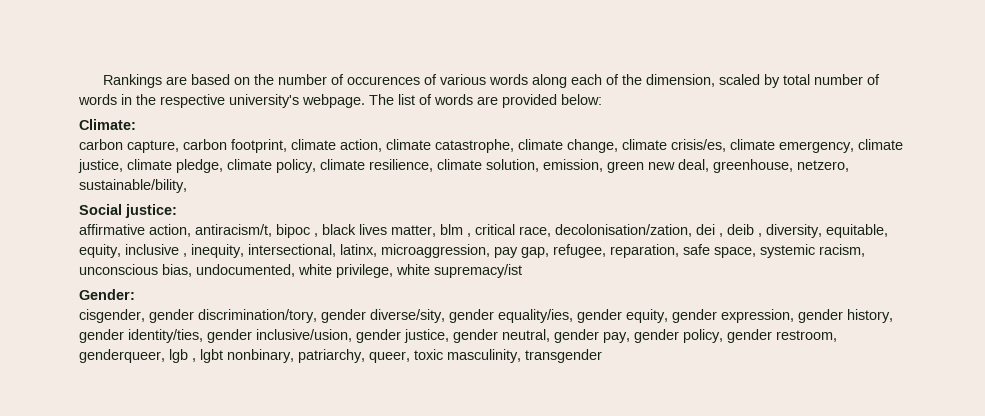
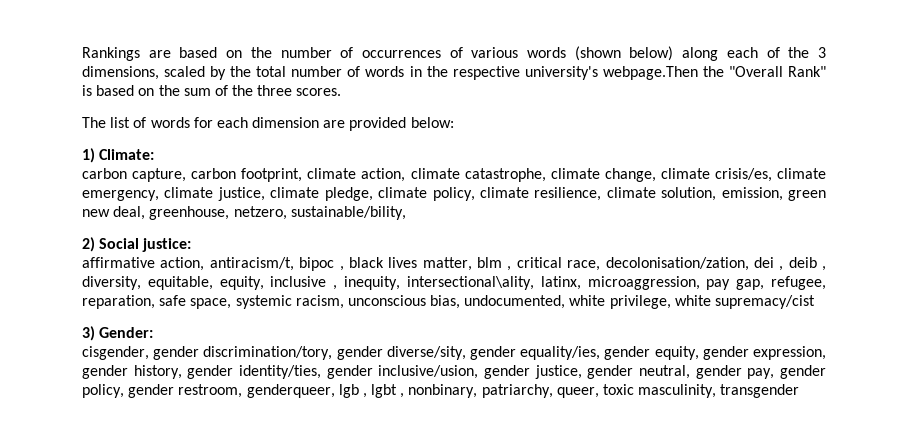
- Rankings are based on the number of occurences of various words along each of the dimension, scaled by total number of words in the respective university's webpage. The list of words are provided below:
+ Rankings are based on the number of occurrences of various words (shown below) along each of the 3 dimensions, scaled by the total number of words in the respective university's webpage.Then the "Overall Rank" is based on the sum of the three scores.
+ The list of words for each dimension are provided below:
- Climate:
+ 1) Climate:
- Social justice:
+ 2) Social justice:
- affirmative action, antiracism/t, bipoc , black lives matter, blm , critical race, decolonisation/zation, dei , deib , diversity, equitable, equity, inclusive , inequity, intersectional, latinx, microaggression, pay gap, refugee, reparation, safe space, systemic racism, unconscious bias, undocumented, white privilege, white supremacy/ist
- Gender:
+ affirmative action, antiracism/t, bipoc , black lives matter, blm , critical race, decolonisation/zation, dei , deib , diversity, equitable, equity, inclusive , inequity, intersectional\ality, latinx, microaggression, pay gap, refugee, reparation, safe space, systemic racism, unconscious bias, undocumented, white privilege, white supremacy/cist
+ 3) Gender:
- cisgender, gender discrimination/tory, gender diverse/sity, gender equality/ies, gender equity, gender expression, gender history, gender identity/ties, gender inclusive/usion, gender justice, gender neutral, gender pay, gender policy, gender restroom, genderqueer, lgb , lgbt nonbinary, patriarchy, queer, toxic masculinity, transgender
+ cisgender, gender discrimination/tory, gender diverse/sity, gender equality/ies, gender equity, gender expression, gender history, gender identity/ties, gender inclusive/usion, gender justice, gender neutral, gender pay, gender policy, gender restroom, genderqueer, lgb , lgbt , nonbinary, patriarchy, queer, toxic masculinity, transgender

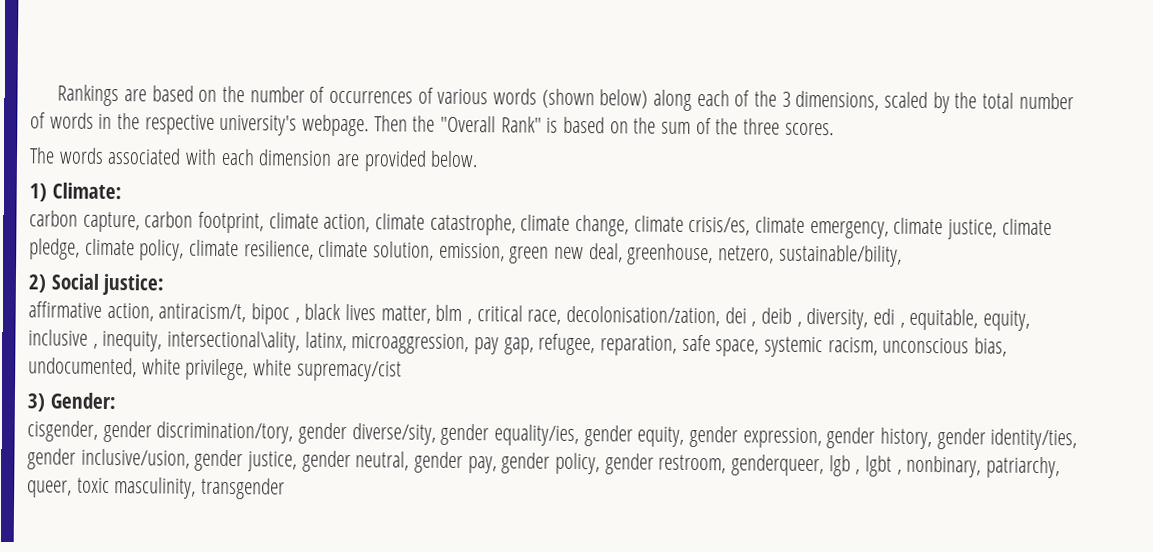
- Rankings are based on the number of occurrences of various words (shown below) along each of the 3 dimensions, scaled by the total number of words in the respective university's webpage.Then the "Overall Rank" is based on the sum of the three scores.
+ Rankings are based on the number of occurrences of various words (shown below) along each of the 3 dimensions, scaled by the total number of words in the respective university's webpage. Then the "Overall Rank" is based on the sum of the three scores.
- The list of words for each dimension are provided below:
+ The words associated with each dimension are provided below.
- affirmative action, antiracism/t, bipoc , black lives matter, blm , critical race, decolonisation/zation, dei , deib , diversity, equitable, equity, inclusive , inequity, intersectional\ality, latinx, microaggression, pay gap, refugee, reparation, safe space, systemic racism, unconscious bias, undocumented, white privilege, white supremacy/cist
+ affirmative action, antiracism/t, bipoc , black lives matter, blm , critical race, decolonisation/zation, dei , deib , diversity, edi , equitable, equity, inclusive , inequity, intersectional\ality, latinx, microaggression, pay gap, refugee, reparation, safe space, systemic racism, unconscious bias, undocumented, white privilege, white supremacy/cist

